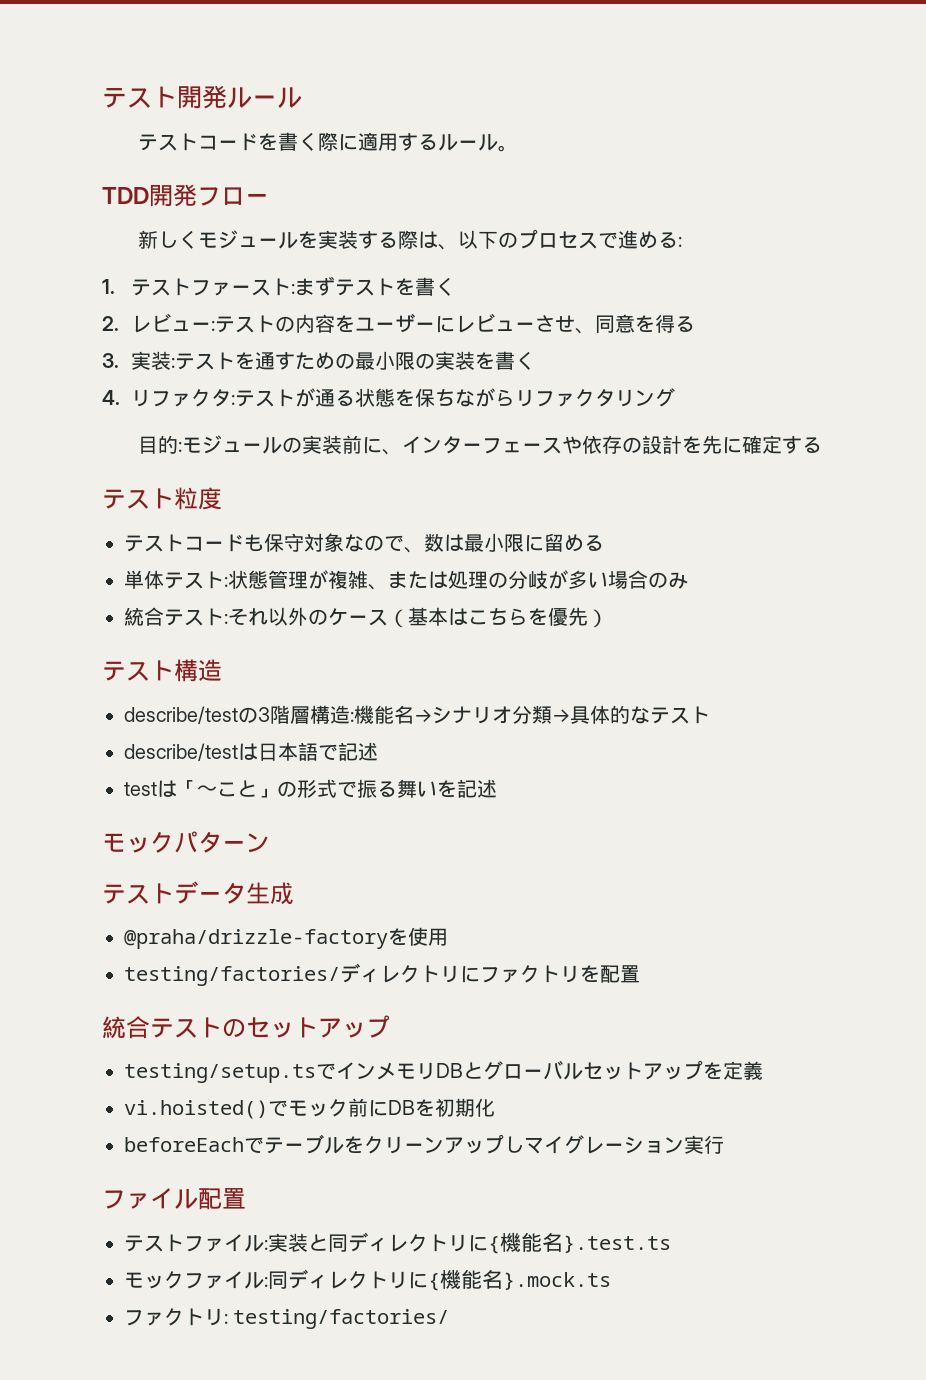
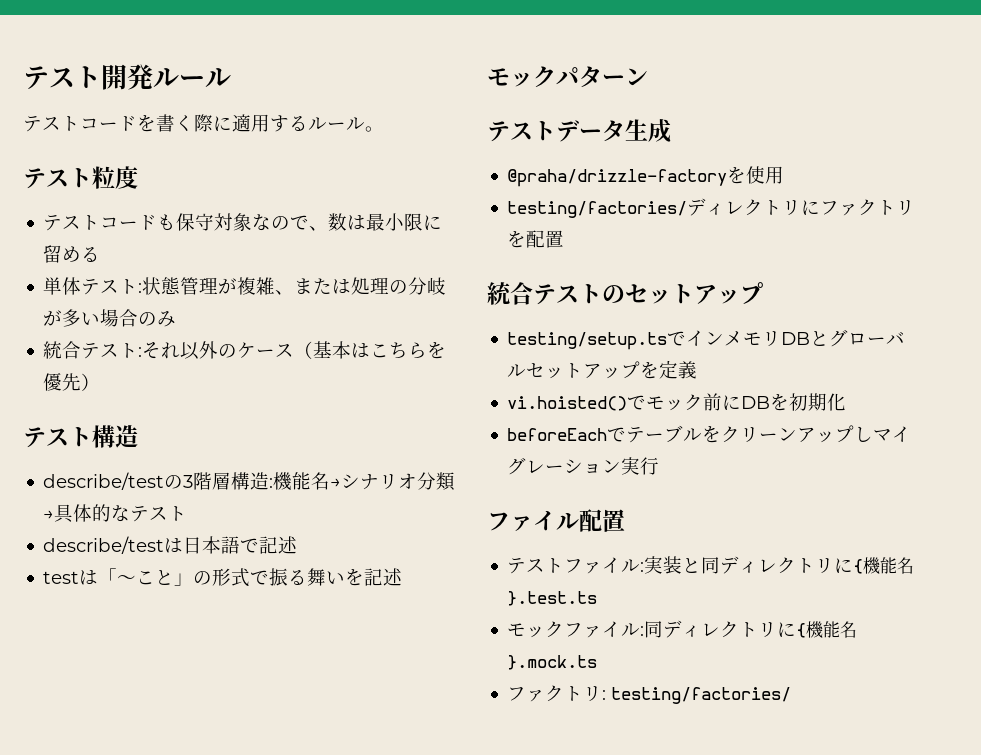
- TDD開発フロー
- 新しくモジュールを実装する際は、以下のプロセスで進める:
- 1.テストファースト:まずテストを書く
- 2.レビュー:テストの内容をユーザーにレビューさせ、同意を得る
- 3.実装:テストを通すための最小限の実装を書く
- 4.リファクタ:テストが通る状態を保ちながらリファクタリング
- 目的:モジュールの実装前に、インターフェースや依存の設計を先に確定する

